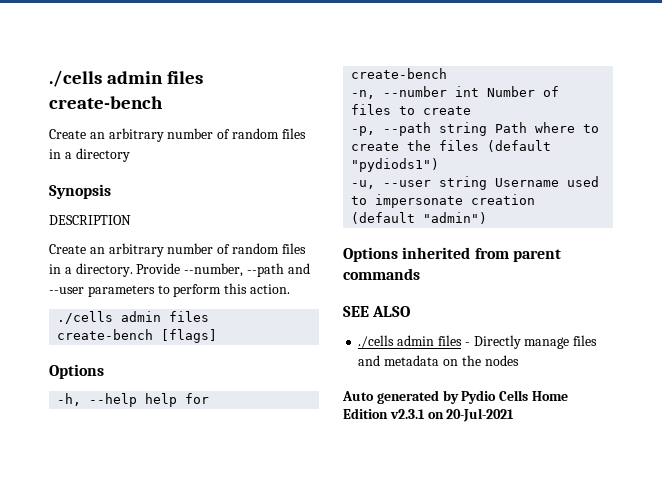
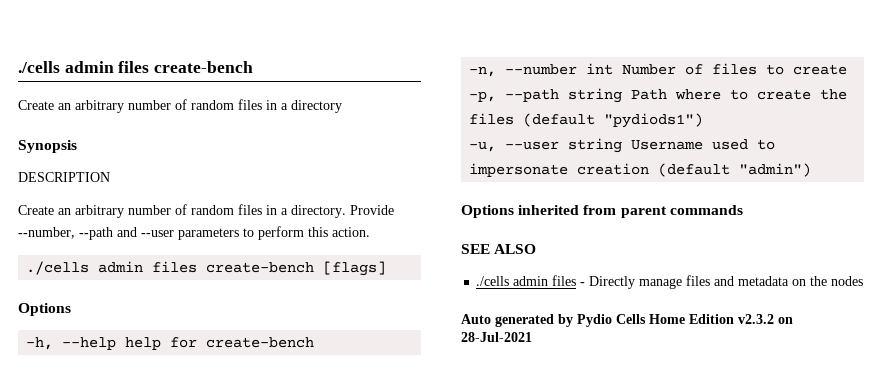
- Auto generated by Pydio Cells Home Edition v2.3.1 on 20-Jul-2021
+ Auto generated by Pydio Cells Home Edition v2.3.2 on 28-Jul-2021

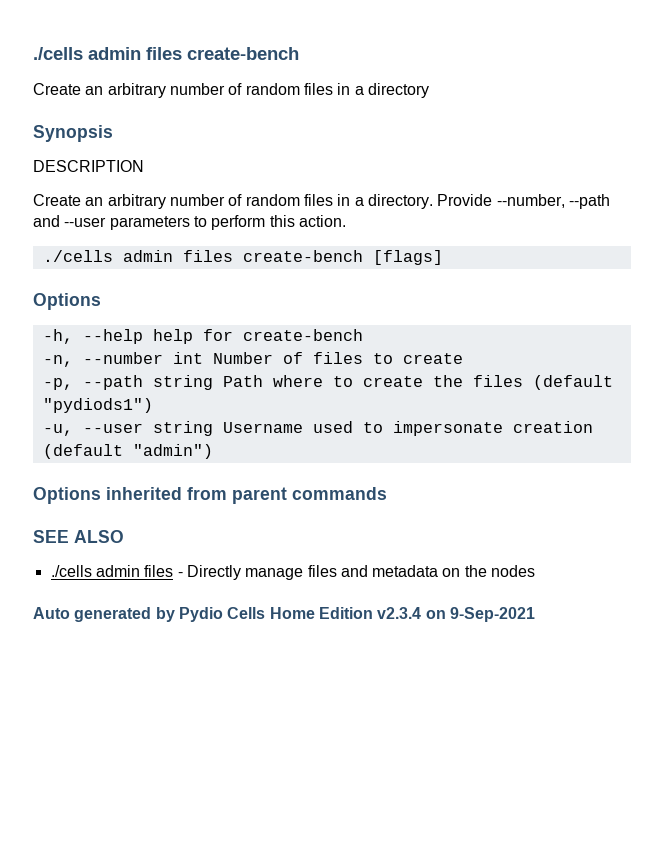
- Auto generated by Pydio Cells Home Edition v2.3.2 on 28-Jul-2021
+ Auto generated by Pydio Cells Home Edition v2.3.4 on 9-Sep-2021

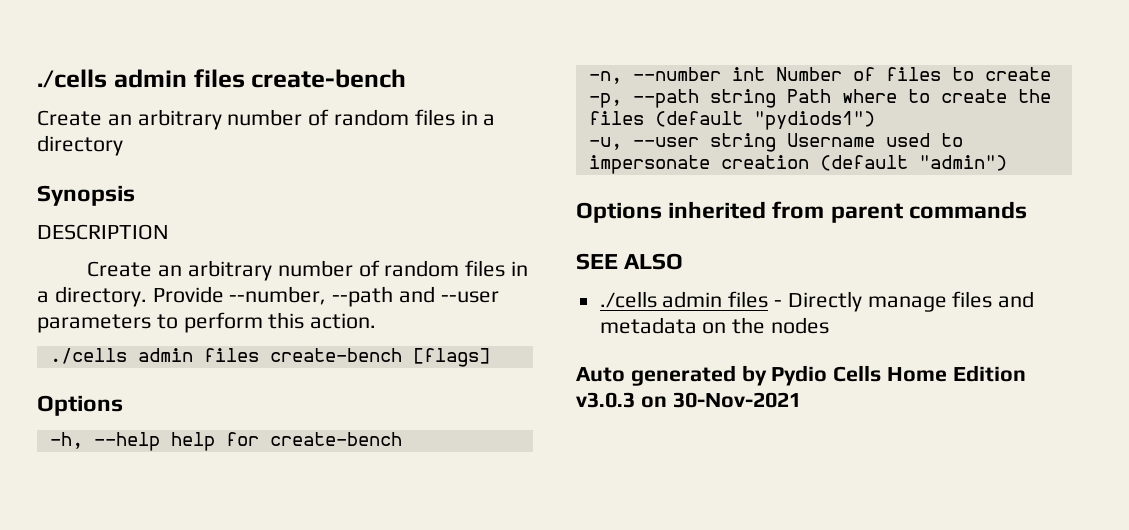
- Auto generated by Pydio Cells Home Edition v2.3.4 on 9-Sep-2021
+ Auto generated by Pydio Cells Home Edition v3.0.3 on 30-Nov-2021

